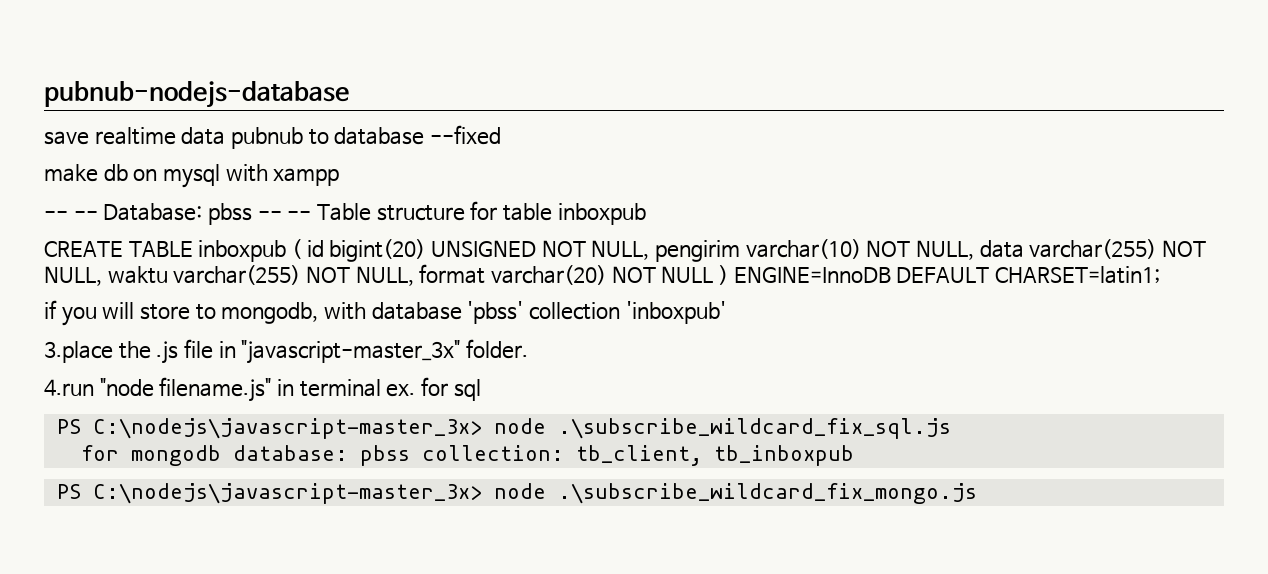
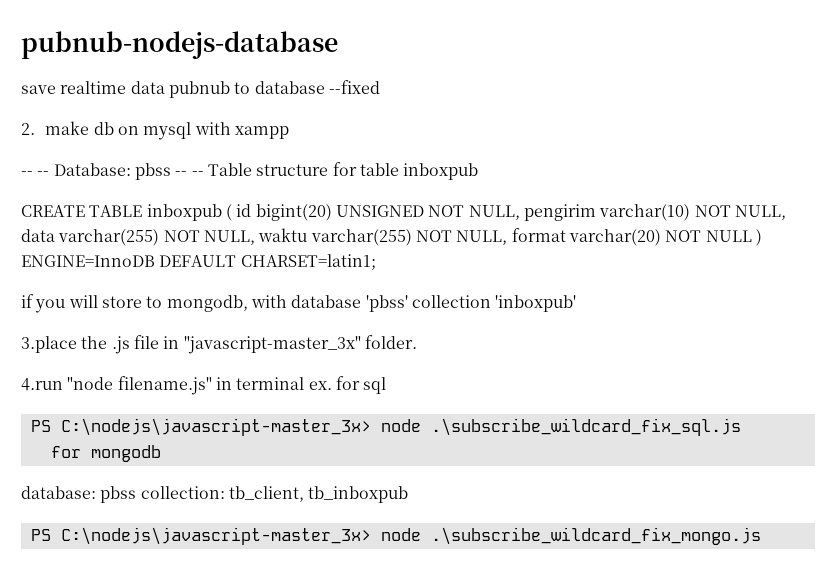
- make db on mysql with xampp
+ 2. make db on mysql with xampp
- for mongodb database: pbss collection: tb_client, tb_inboxpub
+ for mongodb
+ database: pbss collection: tb_client, tb_inboxpub

